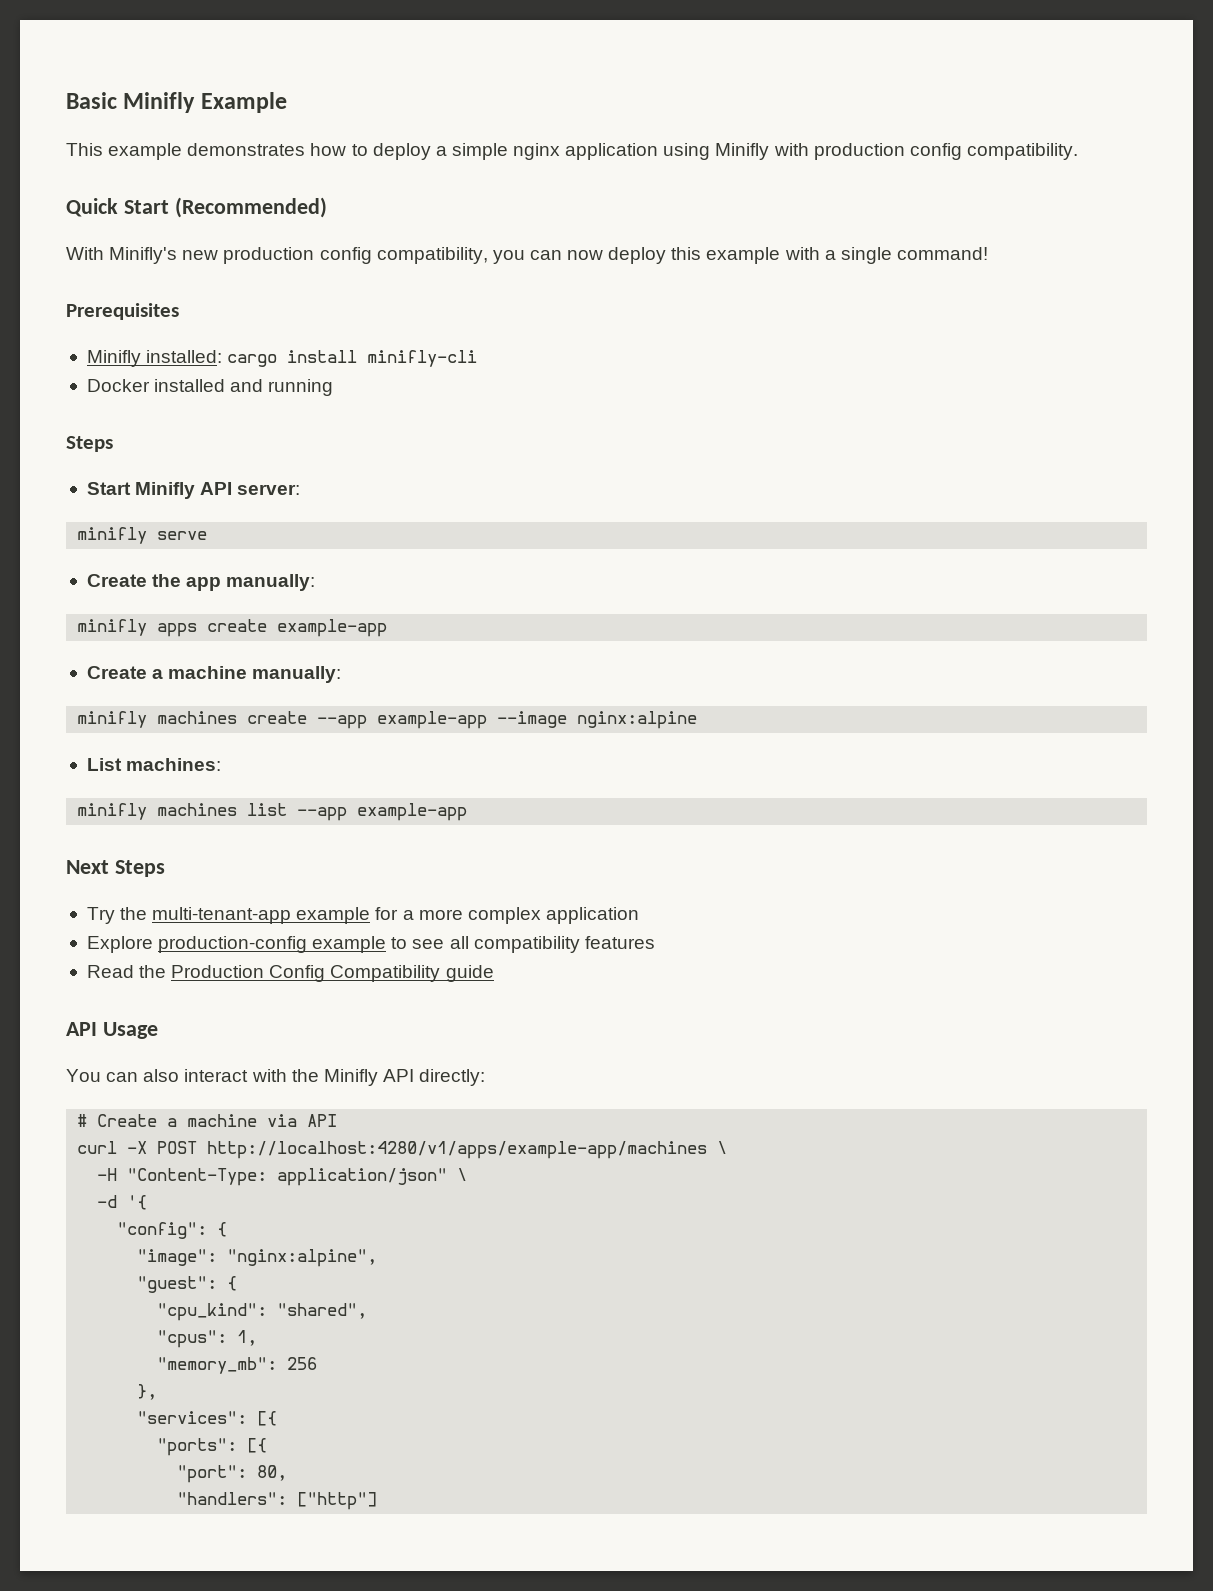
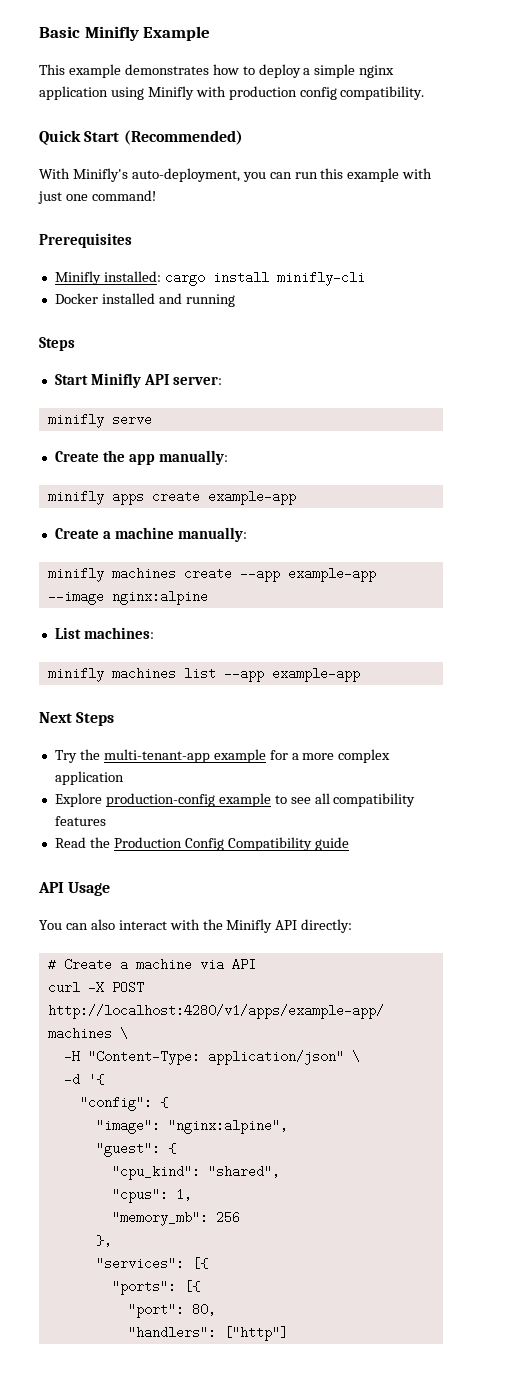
- With Minifly's new production config compatibility, you can now deploy this example with a single command!
+ With Minifly's auto-deployment, you can run this example with just one command!

